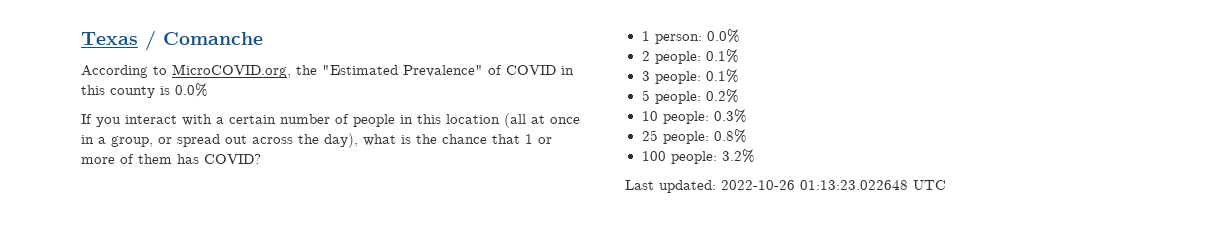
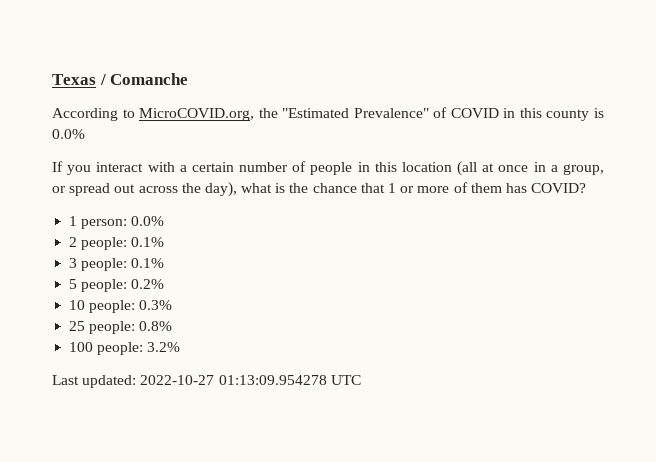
- Last updated: 2022-10-26 01:13:23.022648 UTC
+ Last updated: 2022-10-27 01:13:09.954278 UTC

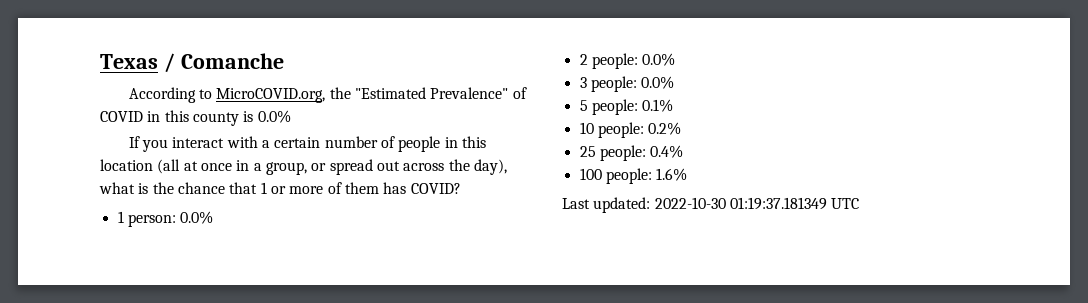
- 2 people: 0.1%
+ 2 people: 0.0%
- 3 people: 0.1%
+ 3 people: 0.0%
- 5 people: 0.2%
+ 5 people: 0.1%
- 10 people: 0.3%
+ 10 people: 0.2%
- 25 people: 0.8%
+ 25 people: 0.4%
- 100 people: 3.2%
+ 100 people: 1.6%
- Last updated: 2022-10-27 01:13:09.954278 UTC
+ Last updated: 2022-10-30 01:19:37.181349 UTC

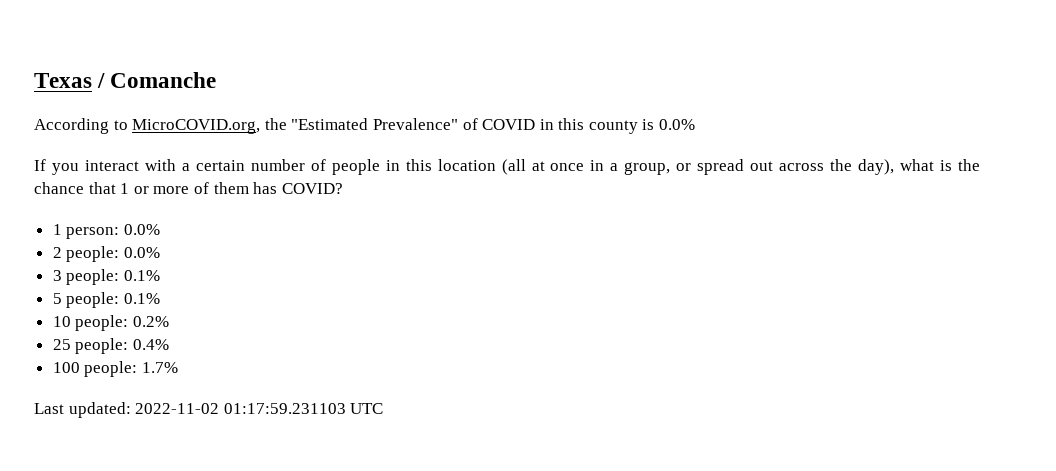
- 3 people: 0.0%
+ 3 people: 0.1%
- 100 people: 1.6%
+ 100 people: 1.7%
- Last updated: 2022-10-30 01:19:37.181349 UTC
+ Last updated: 2022-11-02 01:17:59.231103 UTC

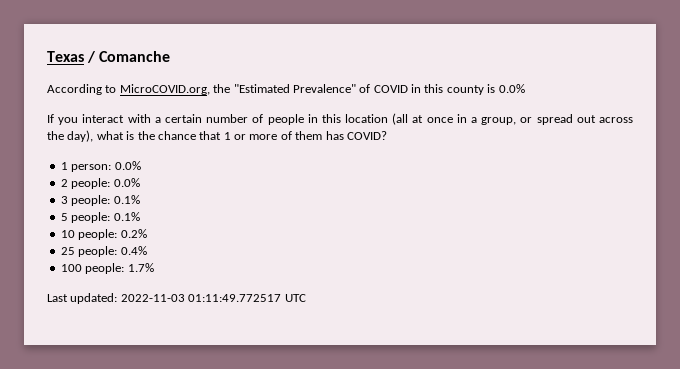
- Last updated: 2022-11-02 01:17:59.231103 UTC
+ Last updated: 2022-11-03 01:11:49.772517 UTC

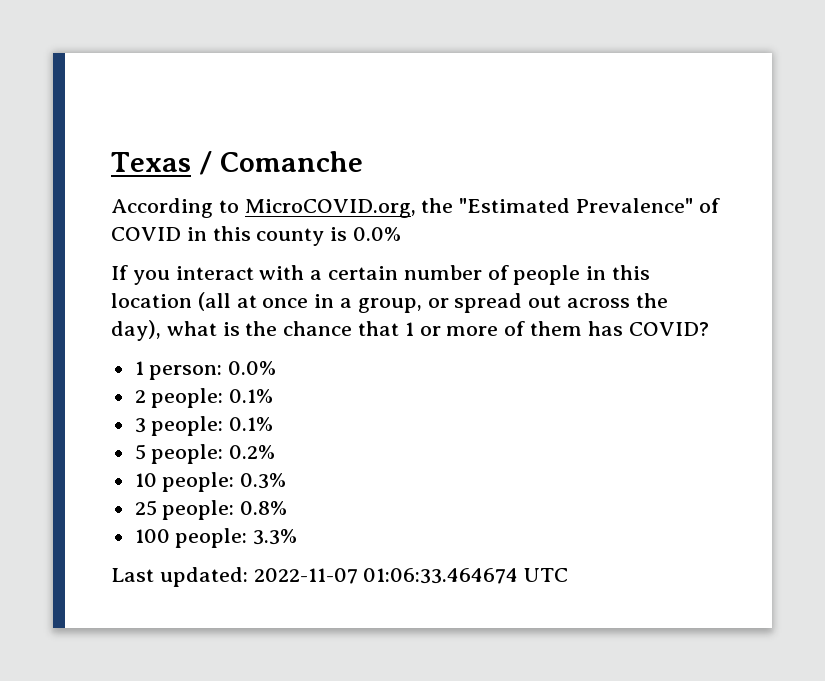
- 2 people: 0.0%
+ 2 people: 0.1%
- 5 people: 0.1%
+ 5 people: 0.2%
- 10 people: 0.2%
+ 10 people: 0.3%
- 25 people: 0.4%
+ 25 people: 0.8%
- 100 people: 1.7%
+ 100 people: 3.3%
- Last updated: 2022-11-03 01:11:49.772517 UTC
+ Last updated: 2022-11-07 01:06:33.464674 UTC

